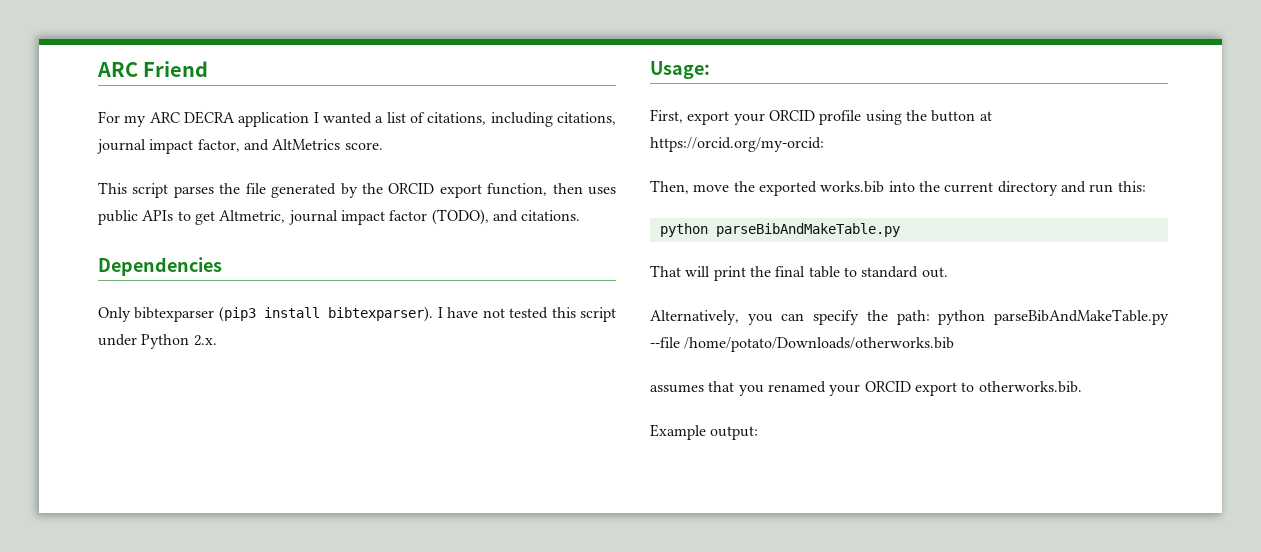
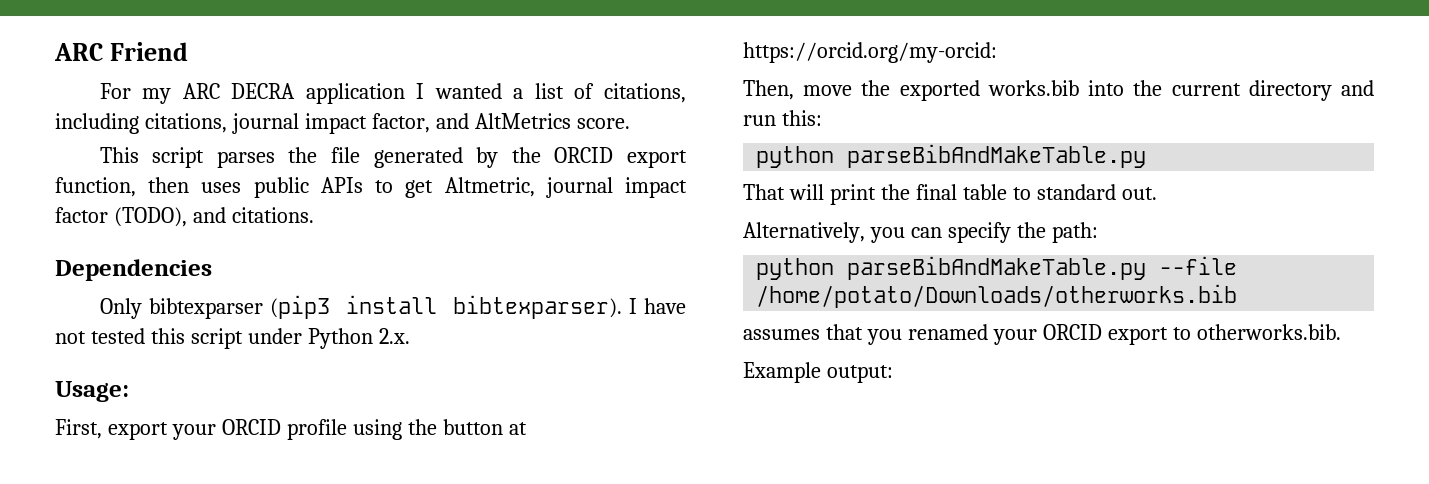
- Alternatively, you can specify the path: python parseBibAndMakeTable.py --file /home/potato/Downloads/otherworks.bib
+ Alternatively, you can specify the path:
+ python parseBibAndMakeTable.py --file /home/potato/Downloads/otherworks.bib

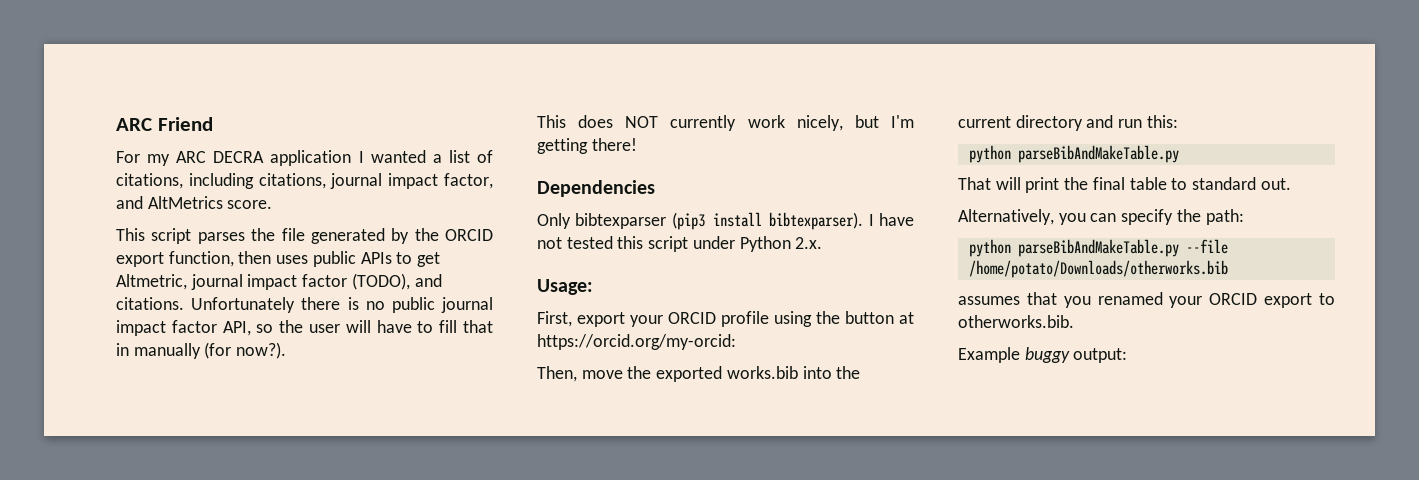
+ Unfortunately there is no public journal impact factor API, so the user will have to fill that in manually (for now?).
+ This does NOT currently work nicely, but I'm getting there!
- Example output:
+ Example buggy output:

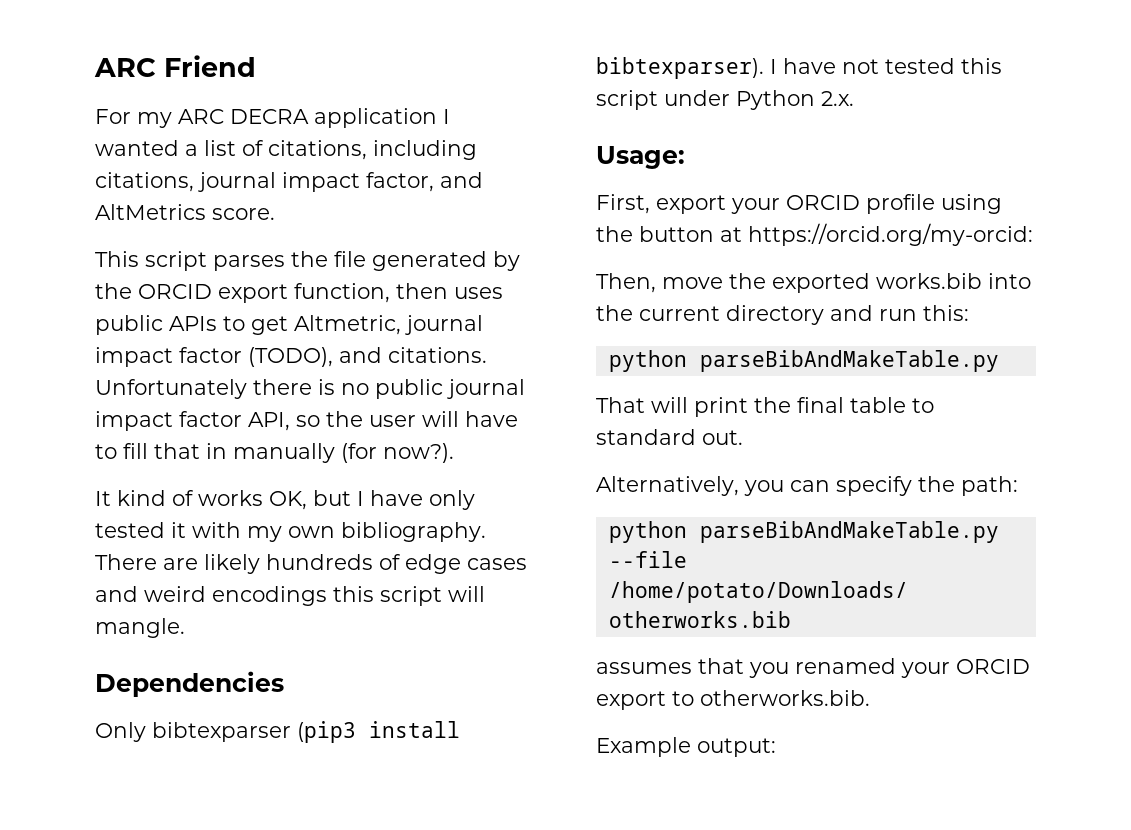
- This does NOT currently work nicely, but I'm getting there!
+ It kind of works OK, but I have only tested it with my own bibliography. There are likely hundreds of edge cases and weird encodings this script will mangle.
- Example buggy output:
+ Example output:

